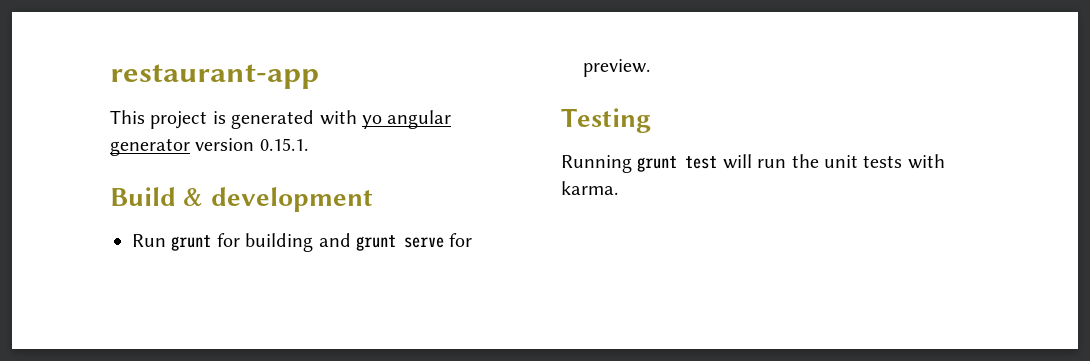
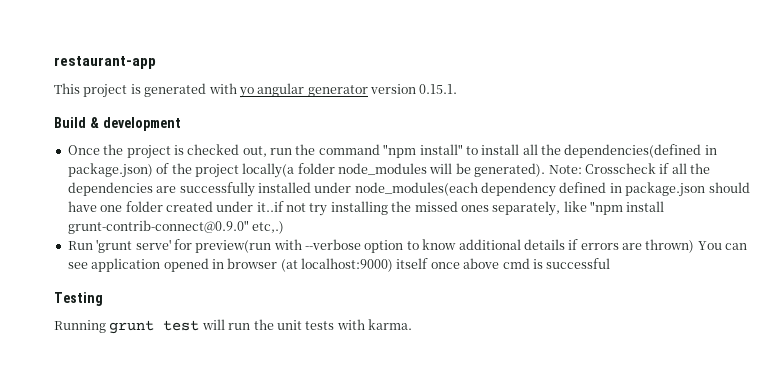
- Run grunt for building and grunt serve for preview.
+ Once the project is checked out, run the command "npm install" to install all the dependencies(defined in package.json) of the project locally(a folder node_modules will be generated). Note: Crosscheck if all the dependencies are successfully installed under node_modules(each dependency defined in package.json should have one folder created under it..if not try installing the missed ones separately, like "npm install grunt-contrib-connect@0.9.0" etc,.)
+ Run 'grunt serve' for preview(run with --verbose option to know additional details if errors are thrown) You can see application opened in browser (at localhost:9000) itself once above cmd is successful

